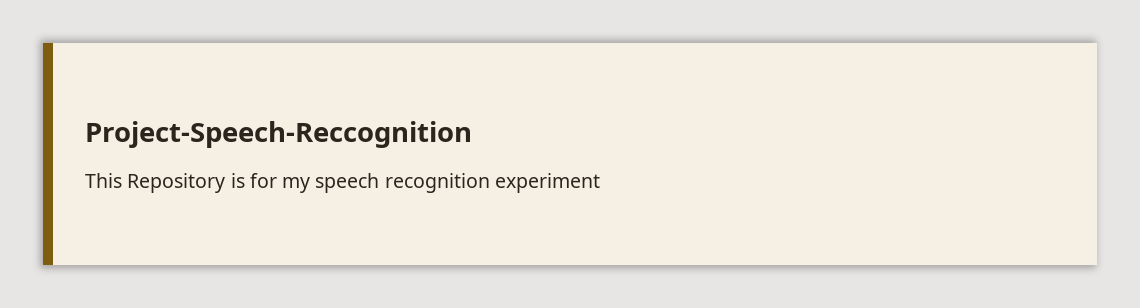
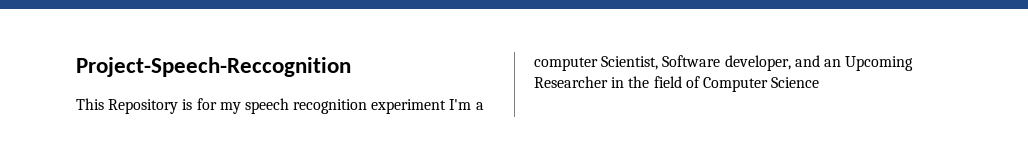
- This Repository is for my speech recognition experiment
+ This Repository is for my speech recognition experiment I'm a computer Scientist, Software developer, and an Upcoming Researcher in the field of Computer Science

